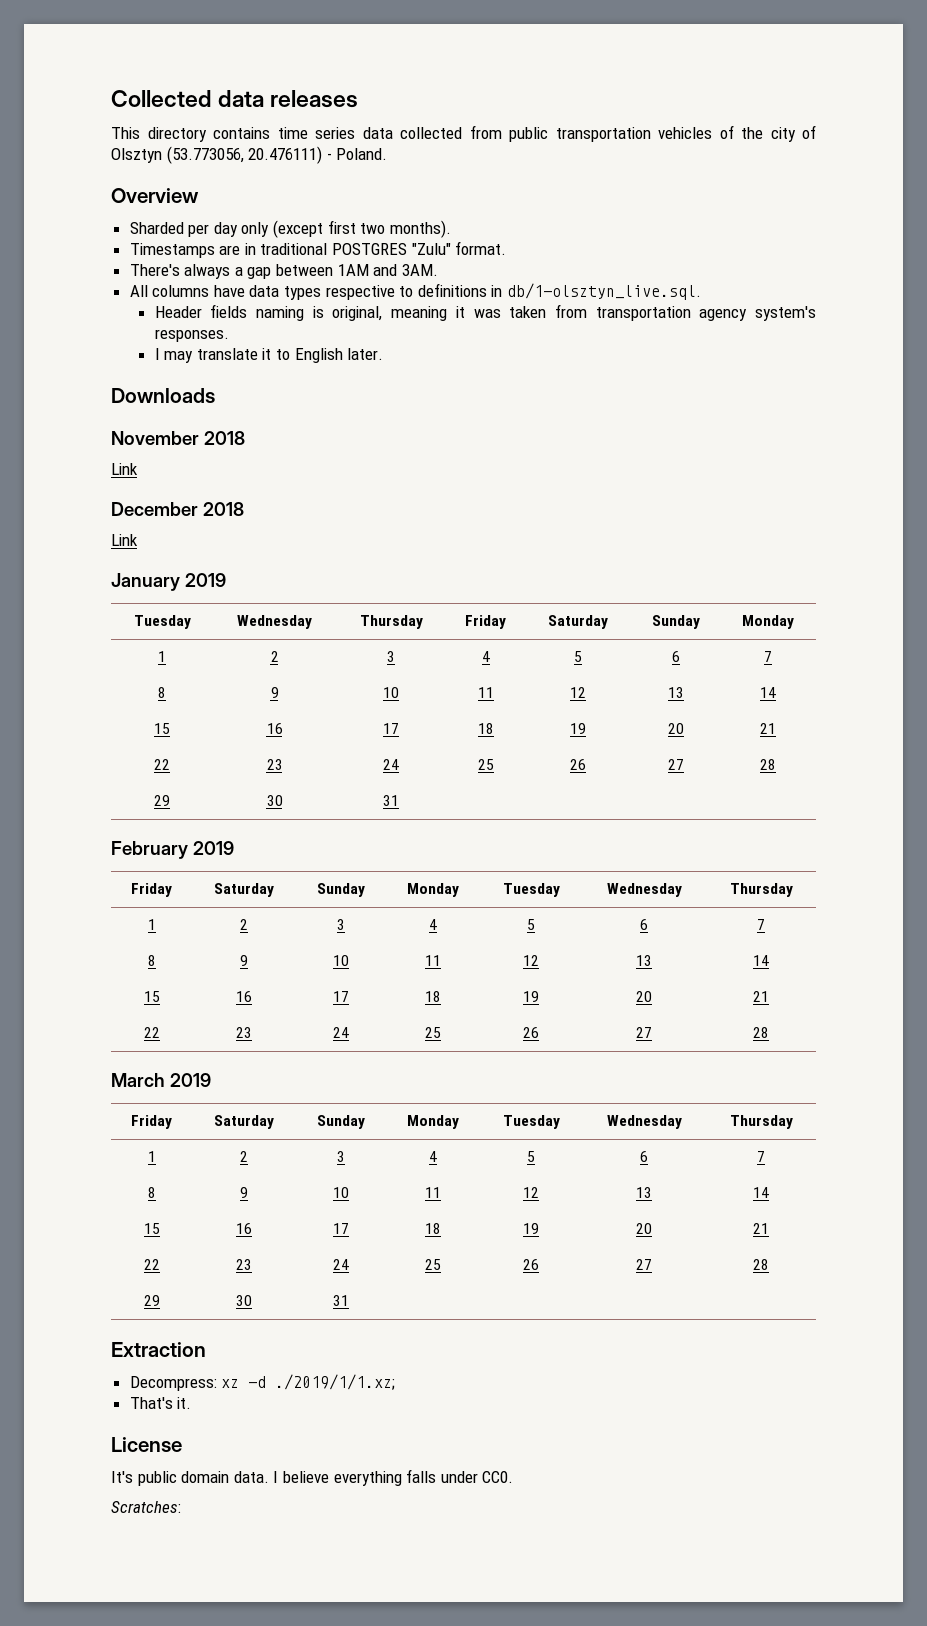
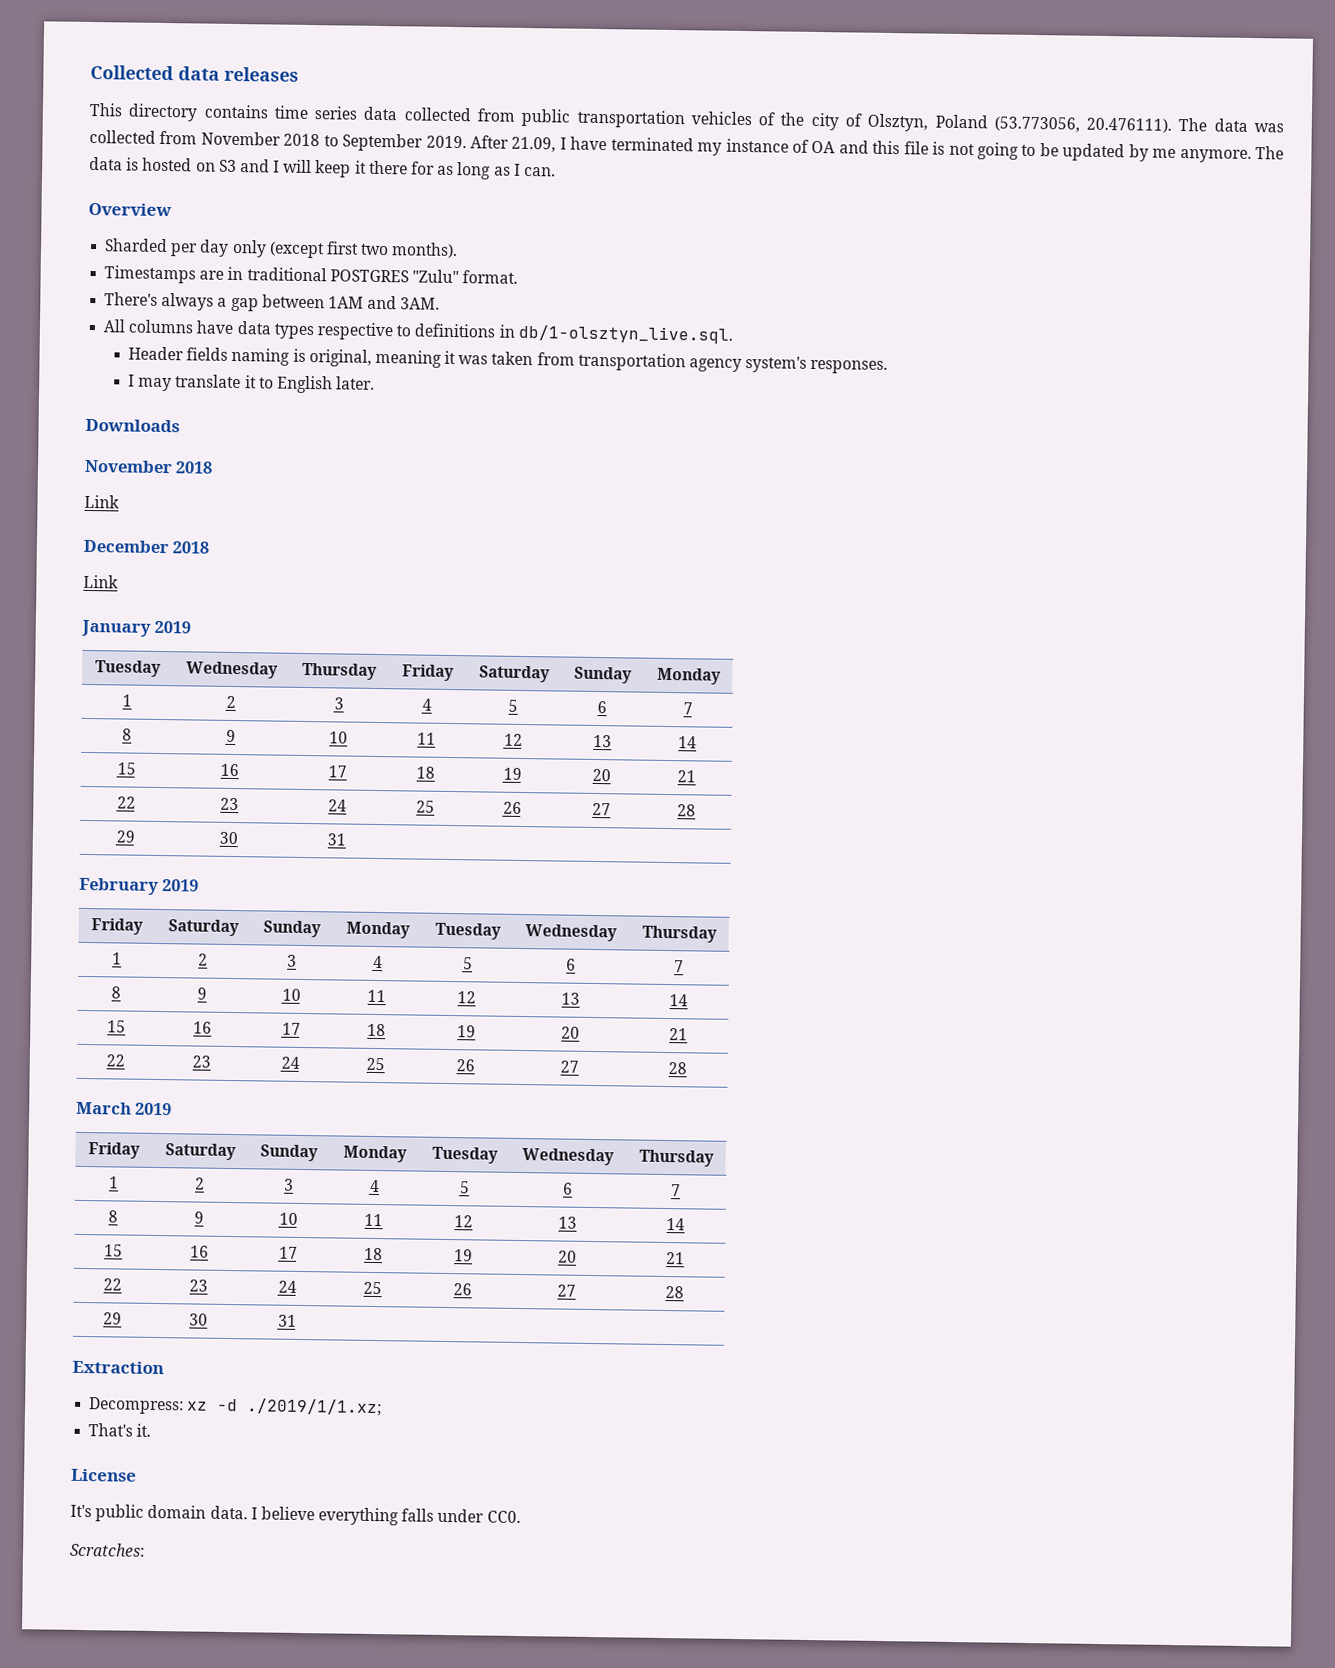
- This directory contains time series data collected from public transportation vehicles of the city of Olsztyn (53.773056, 20.476111) - Poland.
+ This directory contains time series data collected from public transportation vehicles of the city of Olsztyn, Poland (53.773056, 20.476111). The data was collected from November 2018 to September 2019. After 21.09, I have terminated my instance of OA and this file is not going to be updated by me anymore. The data is hosted on S3 and I will keep it there for as long as I can.

